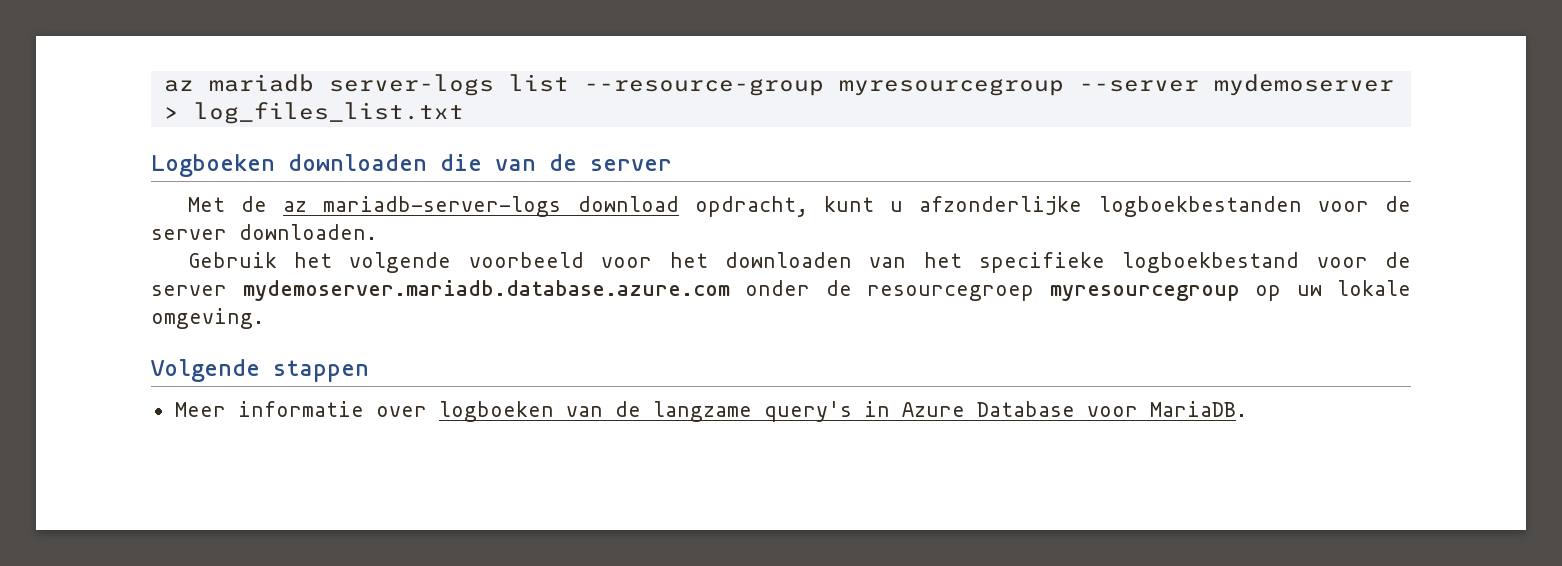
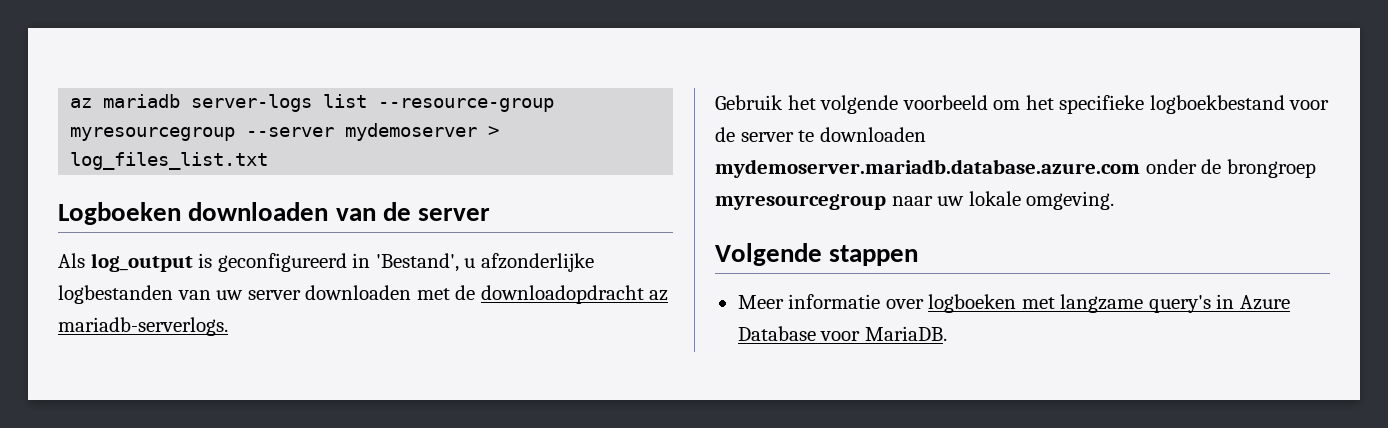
- Logboeken downloaden die van de server
+ Logboeken downloaden van de server
- Met de az mariadb-server-logs download opdracht, kunt u afzonderlijke logboekbestanden voor de server downloaden.
+ Als log_output is geconfigureerd in 'Bestand', u afzonderlijke logbestanden van uw server downloaden met de downloadopdracht az mariadb-serverlogs.
- Gebruik het volgende voorbeeld voor het downloaden van het specifieke logboekbestand voor de server mydemoserver.mariadb.database.azure.com onder de resourcegroep myresourcegroup op uw lokale omgeving.
+ Gebruik het volgende voorbeeld om het specifieke logboekbestand voor de server te downloaden mydemoserver.mariadb.database.azure.com onder de brongroep myresourcegroup naar uw lokale omgeving.
- Meer informatie over logboeken van de langzame query's in Azure Database voor MariaDB.
+ Meer informatie over logboeken met langzame query's in Azure Database voor MariaDB.

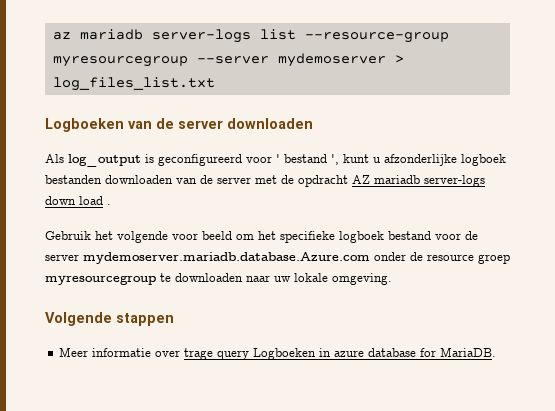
- Logboeken downloaden van de server
+ Logboeken van de server downloaden
- Als log_output is geconfigureerd in 'Bestand', u afzonderlijke logbestanden van uw server downloaden met de downloadopdracht az mariadb-serverlogs.
+ Als log_output is geconfigureerd voor ' bestand ', kunt u afzonderlijke logboek bestanden downloaden van de server met de opdracht AZ mariadb server-logs down load .
- Gebruik het volgende voorbeeld om het specifieke logboekbestand voor de server te downloaden mydemoserver.mariadb.database.azure.com onder de brongroep myresourcegroup naar uw lokale omgeving.
+ Gebruik het volgende voor beeld om het specifieke logboek bestand voor de server mydemoserver.mariadb.database.Azure.com onder de resource groep myresourcegroup te downloaden naar uw lokale omgeving.
- Meer informatie over logboeken met langzame query's in Azure Database voor MariaDB.
+ Meer informatie over trage query Logboeken in azure database for MariaDB.

